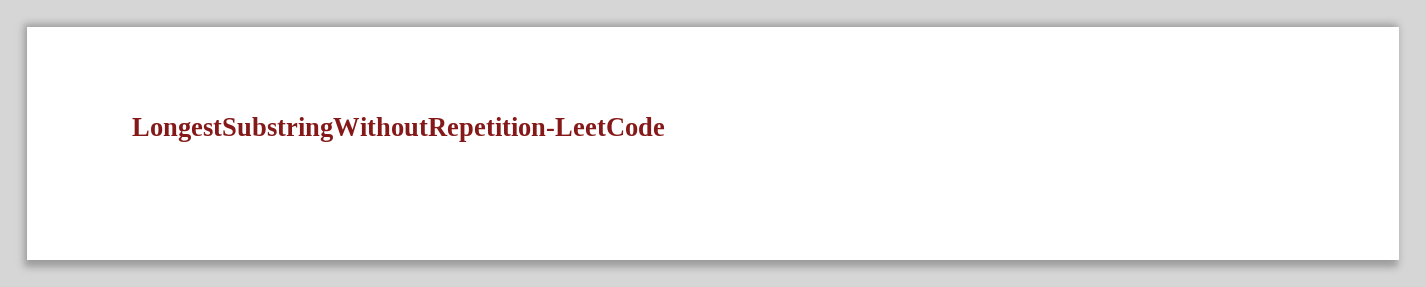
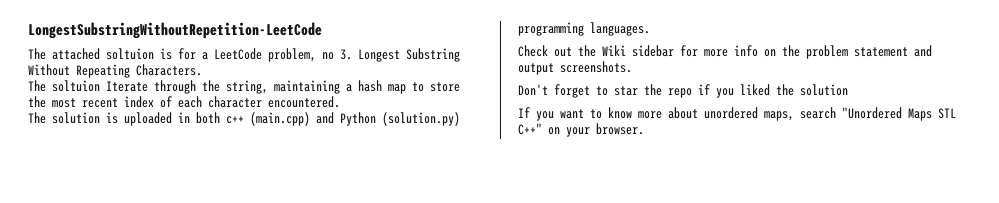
+ The attached soltuion is for a LeetCode problem, no 3. Longest Substring Without Repeating Characters.
+ The soltuion Iterate through the string, maintaining a hash map to store the most recent index of each character encountered.
+ The solution is uploaded in both c++ (main.cpp) and Python (solution.py) programming languages.
+ Check out the Wiki sidebar for more info on the problem statement and output screenshots.
+ Don't forget to star the repo if you liked the solution
+ If you want to know more about unordered maps, search "Unordered Maps STL C++" on your browser.

